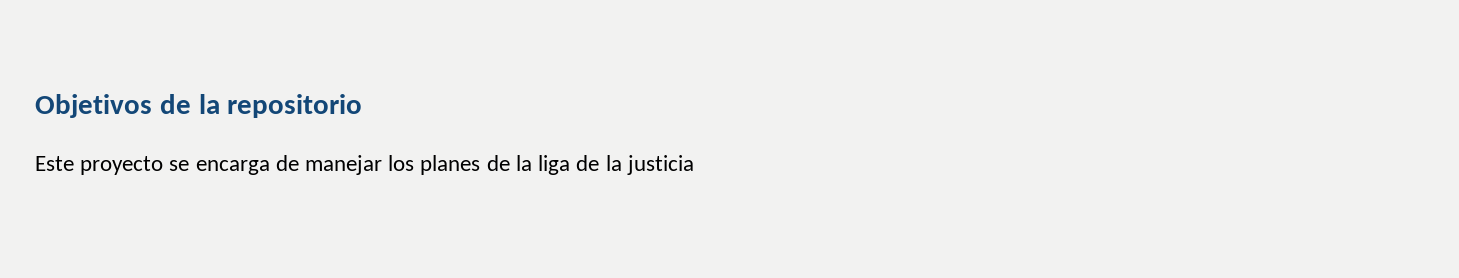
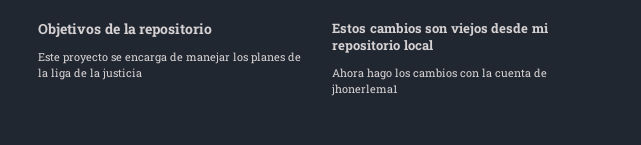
+ Estos cambios son viejos desde mi repositorio local
+ Ahora hago los cambios con la cuenta de jhonerlema1

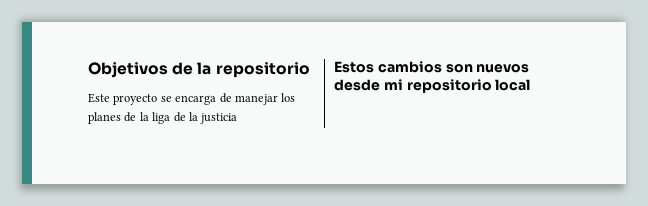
- Estos cambios son viejos desde mi repositorio local
+ Estos cambios son nuevos desde mi repositorio local
- Ahora hago los cambios con la cuenta de jhonerlema1

